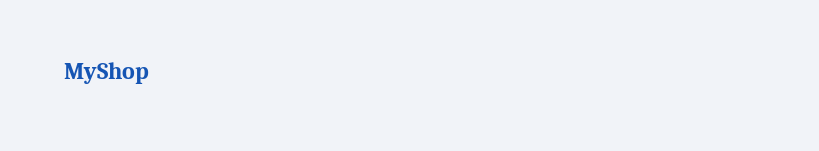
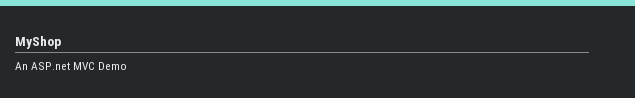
+ An ASP.net MVC Demo

